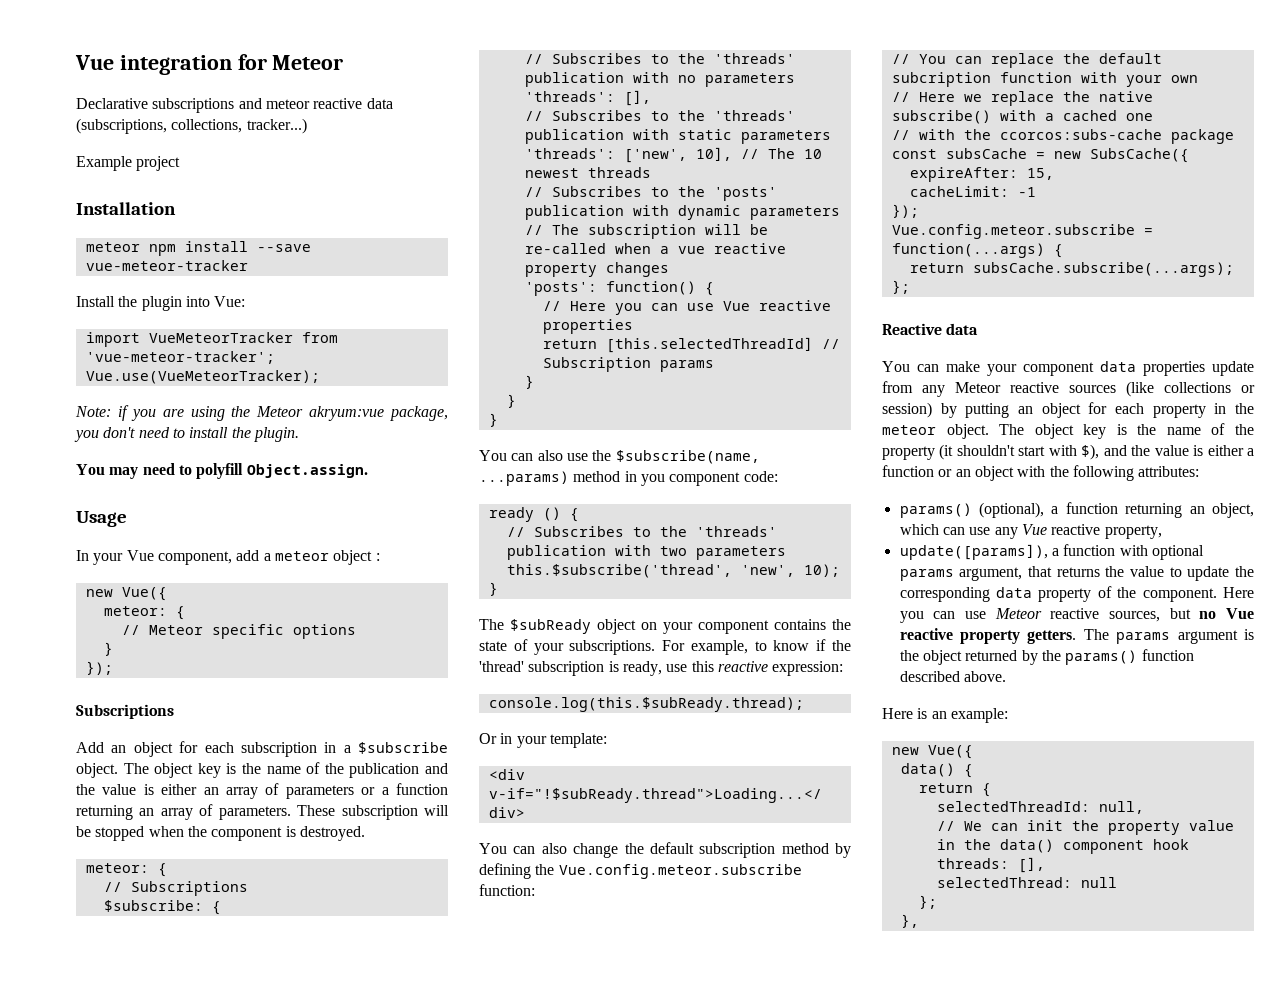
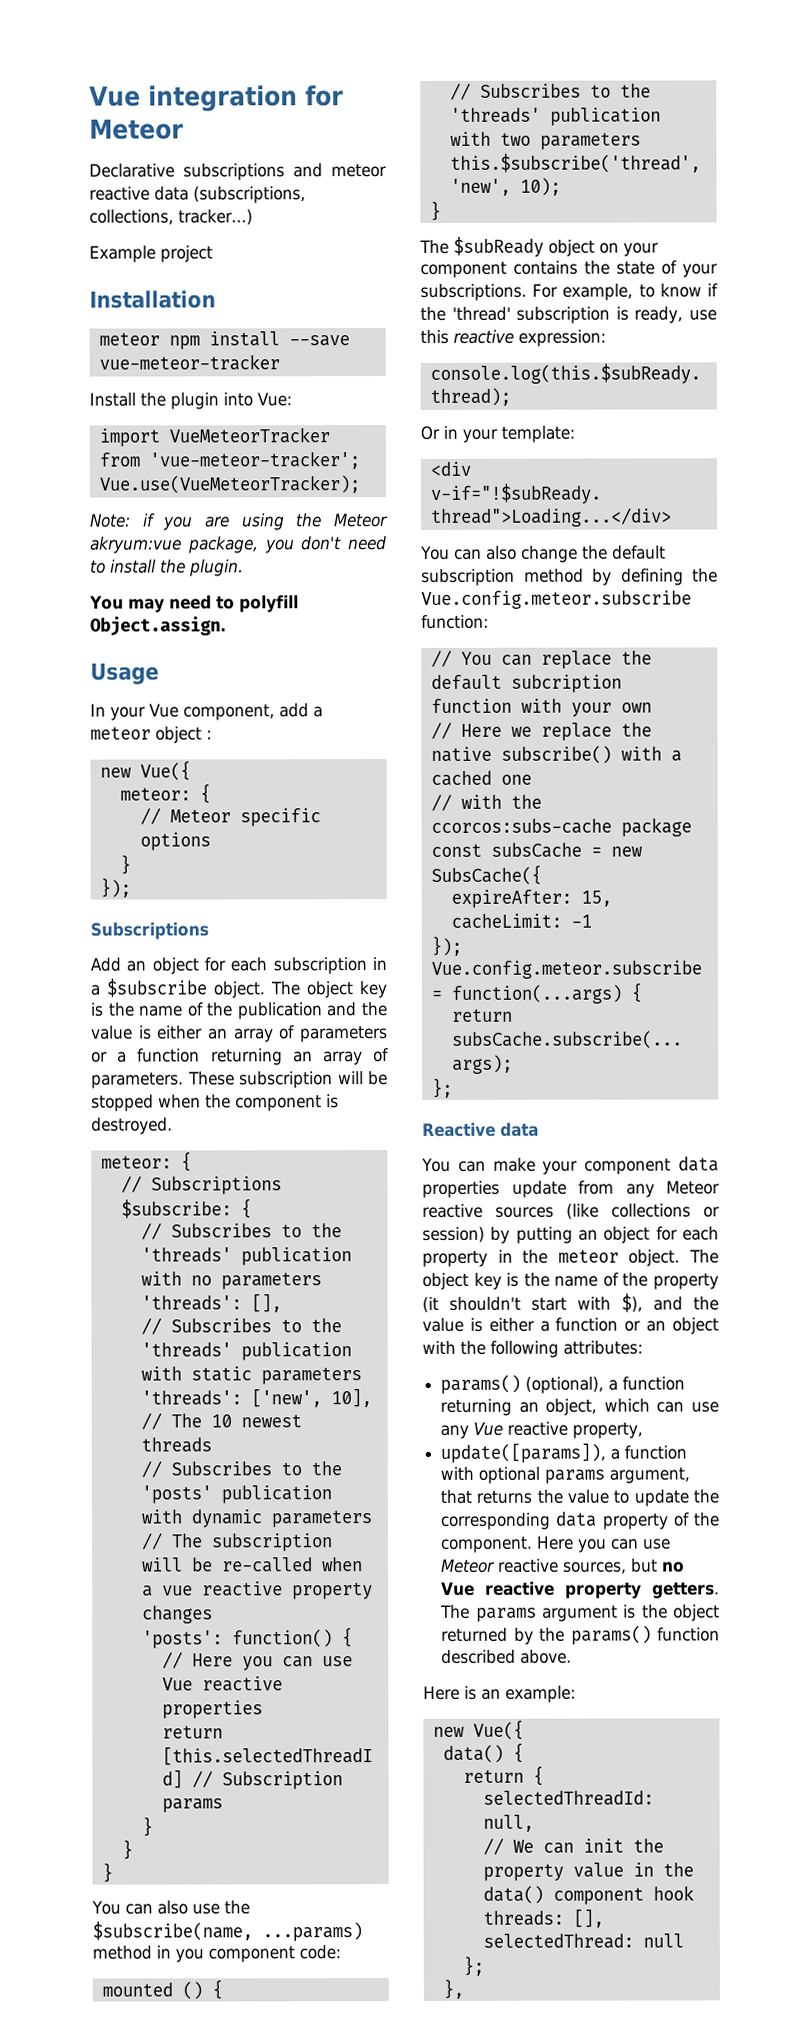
- ready () {
+ mounted () {

